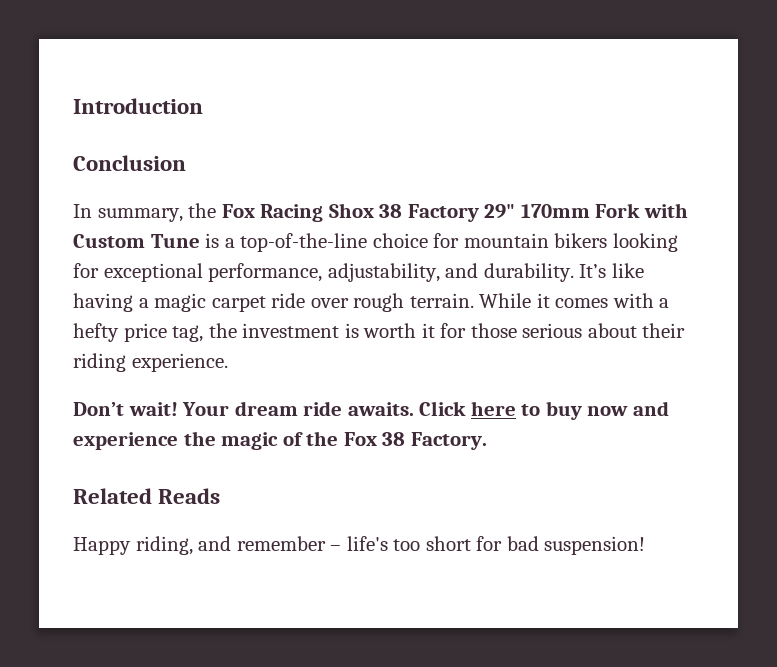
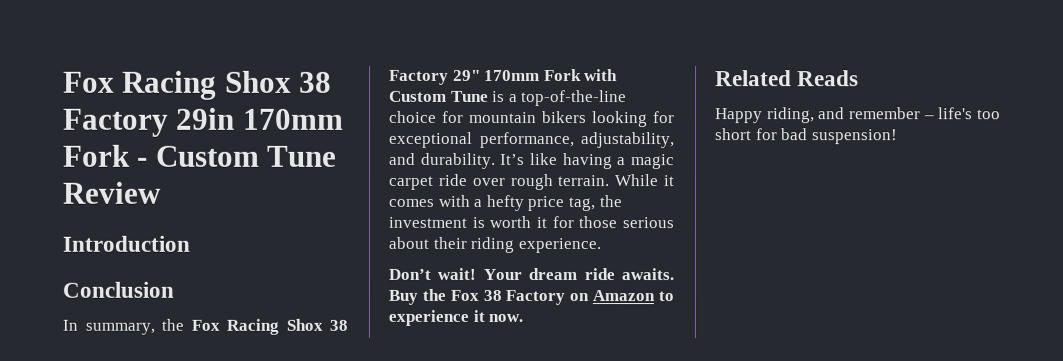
+ Fox Racing Shox 38 Factory 29in 170mm Fork - Custom Tune Review
- Click here to buy now and experience the magic of the Fox 38 Factory.
+ Buy the Fox 38 Factory on Amazon to experience it now.

